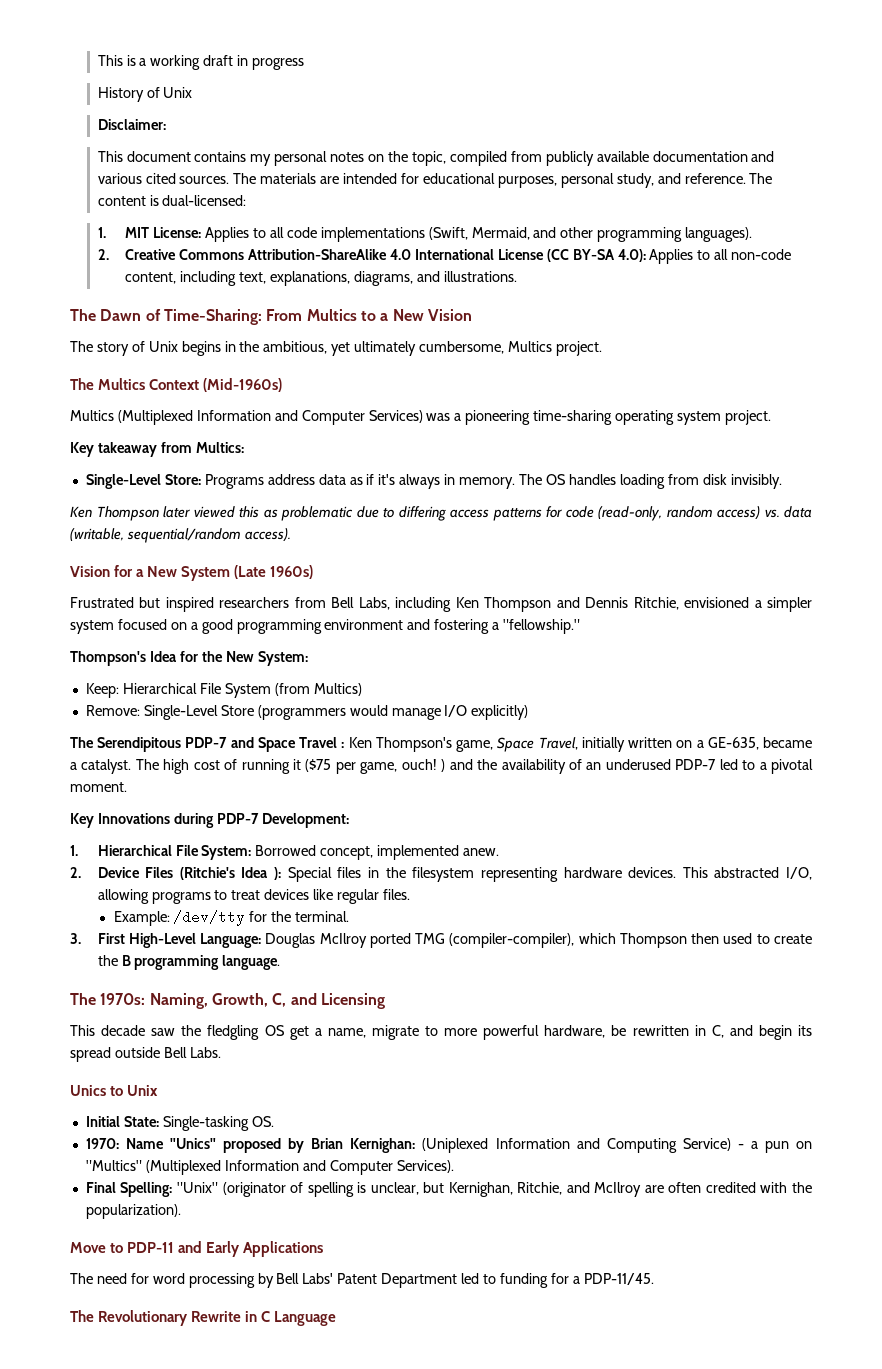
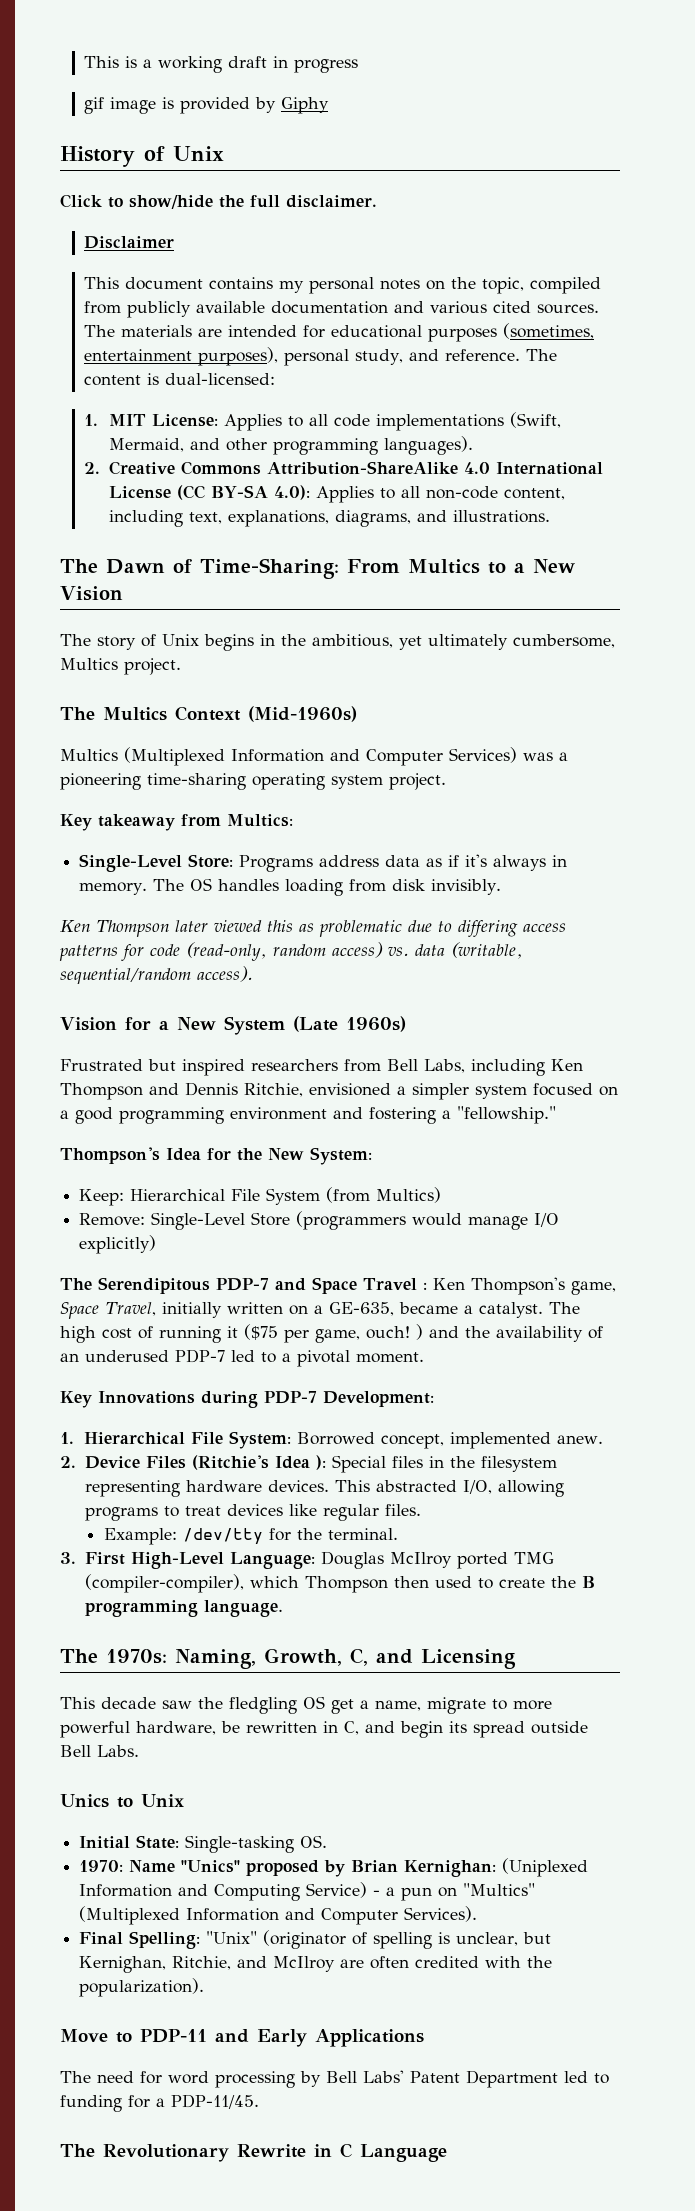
+ gif image is provided by Giphy
  History of Unix
- Disclaimer:
+ Click to show/hide the full disclaimer.
+ Disclaimer
- The materials are intended for educational purposes, personal study, and reference.
+ The materials are intended for educational purposes (sometimes, entertainment purposes), personal study, and reference.

